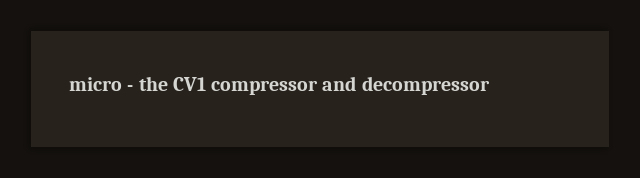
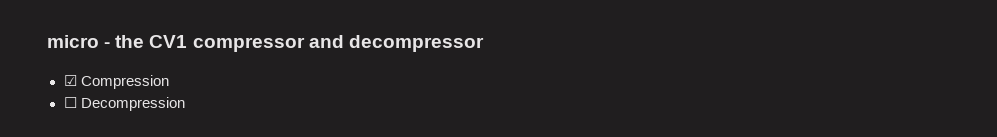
+ ☑ Compression
+ ☐ Decompression

